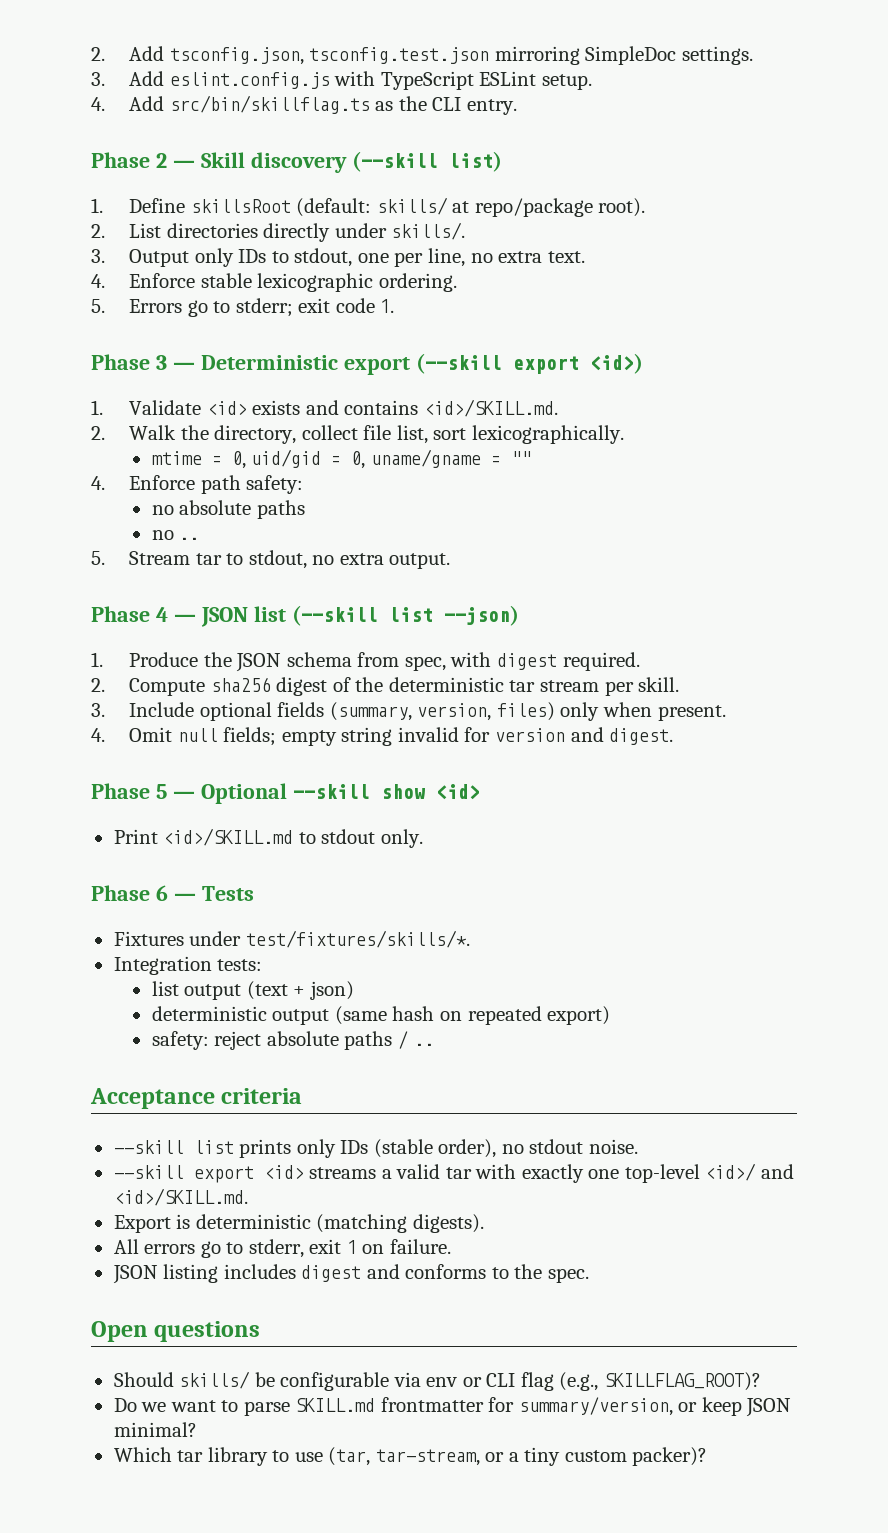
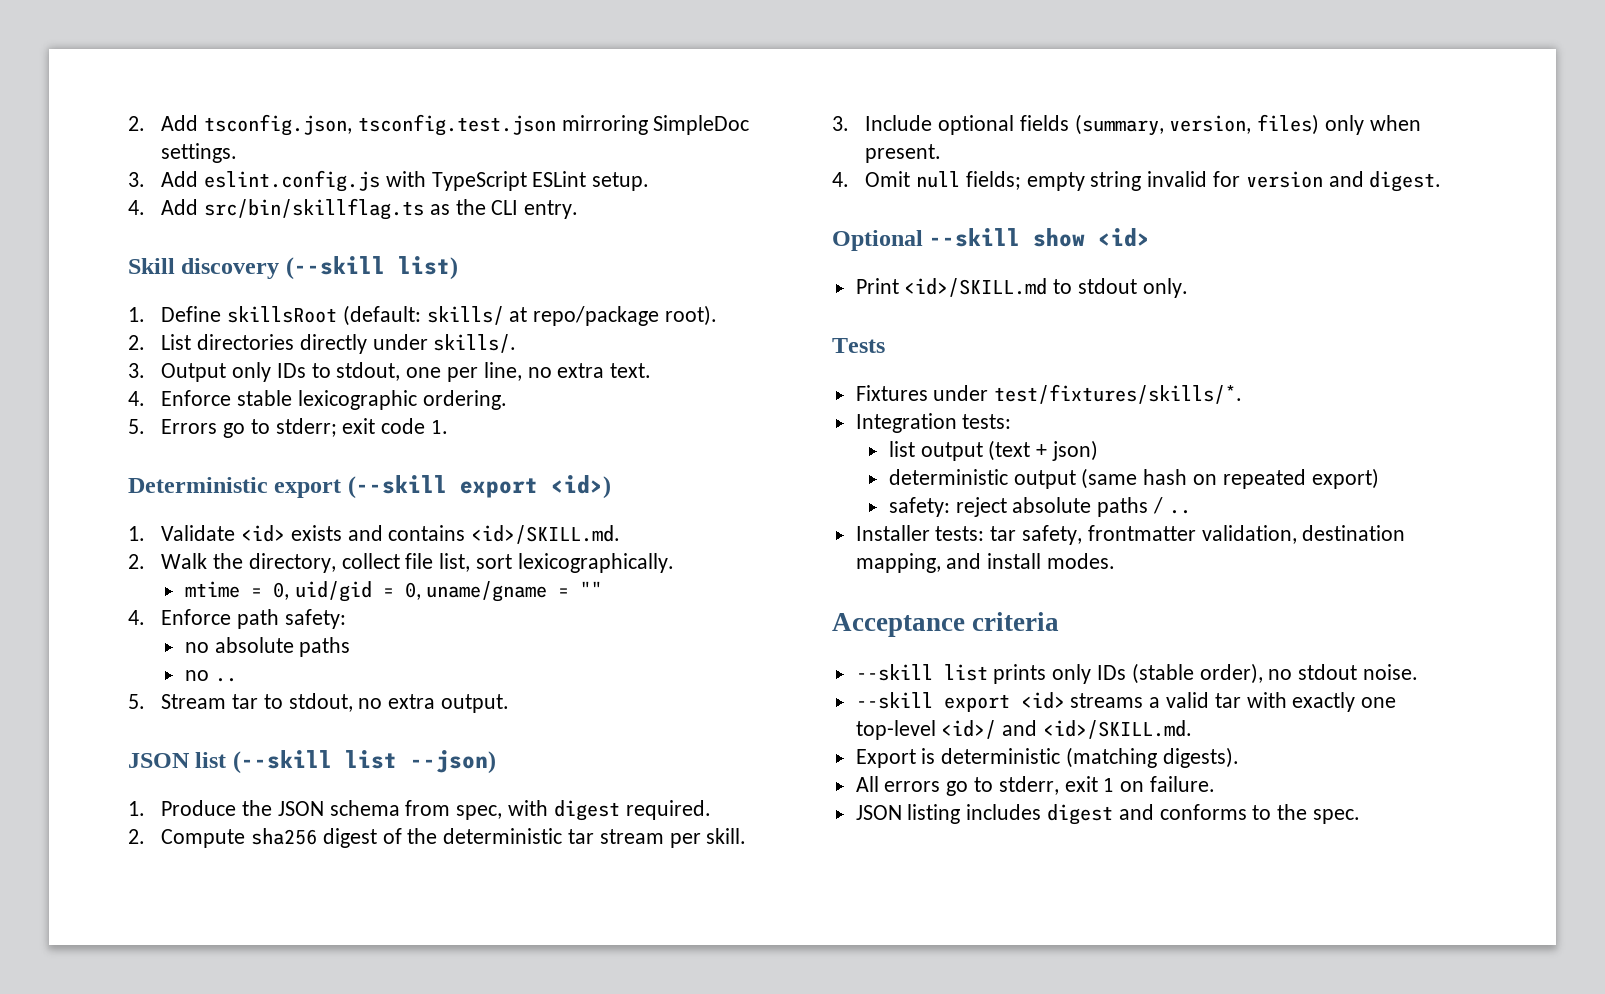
- Phase 2 — Skill discovery (--skill list)
+ Skill discovery (--skill list)
- Phase 3 — Deterministic export (--skill export <id>)
+ Deterministic export (--skill export <id>)
- Phase 4 — JSON list (--skill list --json)
+ JSON list (--skill list --json)
- Phase 5 — Optional --skill show <id>
+ Optional --skill show <id>
- Phase 6 — Tests
+ Tests
+ Installer tests: tar safety, frontmatter validation, destination mapping, and install modes.
- Open questions
- Should skills/ be configurable via env or CLI flag (e.g., SKILLFLAG_ROOT)?
- Do we want to parse SKILL.md frontmatter for summary/version, or keep JSON minimal?
- Which tar library to use (tar, tar-stream, or a tiny custom packer)?

